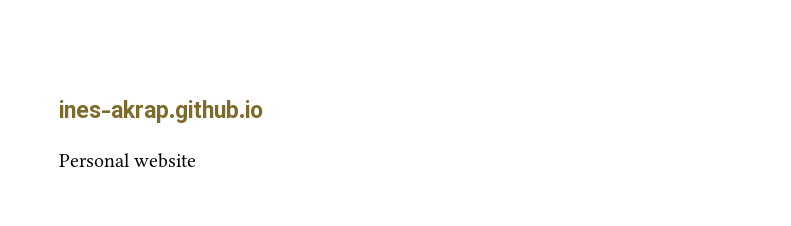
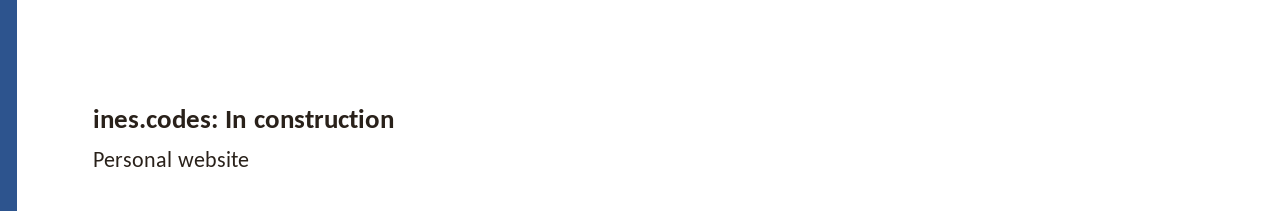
- ines-akrap.github.io
+ ines.codes: In construction

